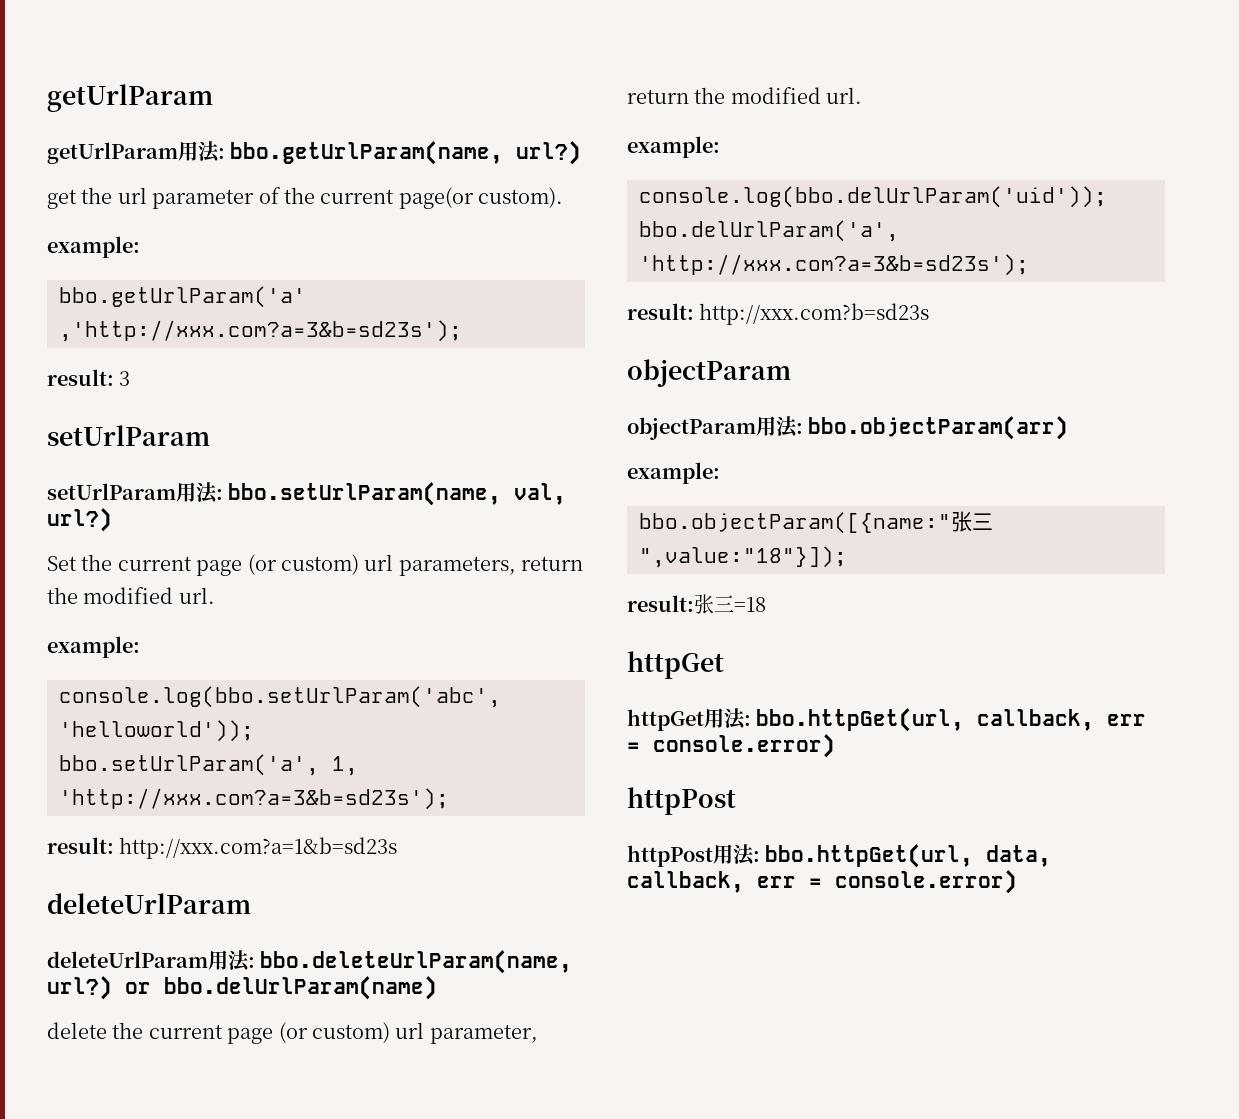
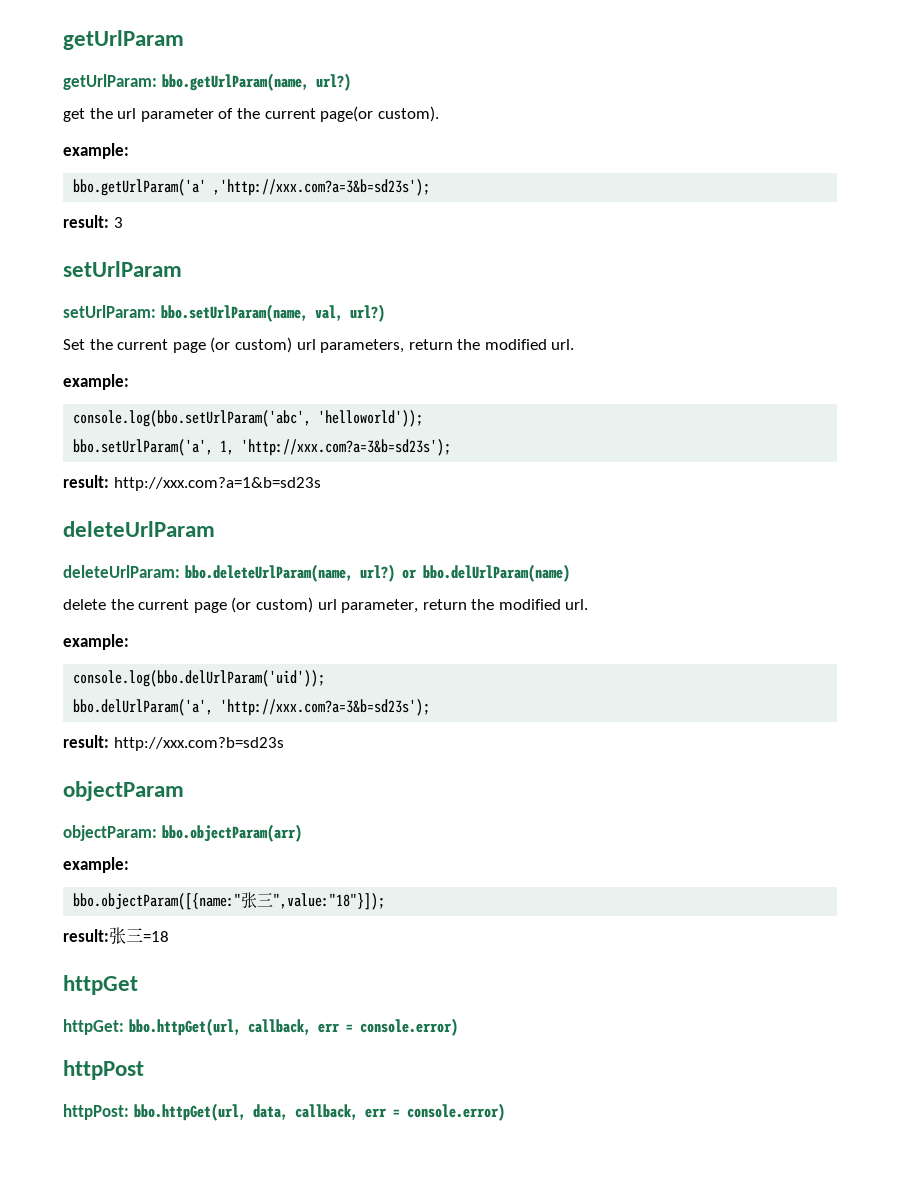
- getUrlParam用法: bbo.getUrlParam(name, url?)
+ getUrlParam: bbo.getUrlParam(name, url?)
- setUrlParam用法: bbo.setUrlParam(name, val, url?)
+ setUrlParam: bbo.setUrlParam(name, val, url?)
- deleteUrlParam用法: bbo.deleteUrlParam(name, url?) or bbo.delUrlParam(name)
+ deleteUrlParam: bbo.deleteUrlParam(name, url?) or bbo.delUrlParam(name)
- objectParam用法: bbo.objectParam(arr)
+ objectParam: bbo.objectParam(arr)
- httpGet用法: bbo.httpGet(url, callback, err = console.error)
+ httpGet: bbo.httpGet(url, callback, err = console.error)
- httpPost用法: bbo.httpGet(url, data, callback, err = console.error)
+ httpPost: bbo.httpGet(url, data, callback, err = console.error)

